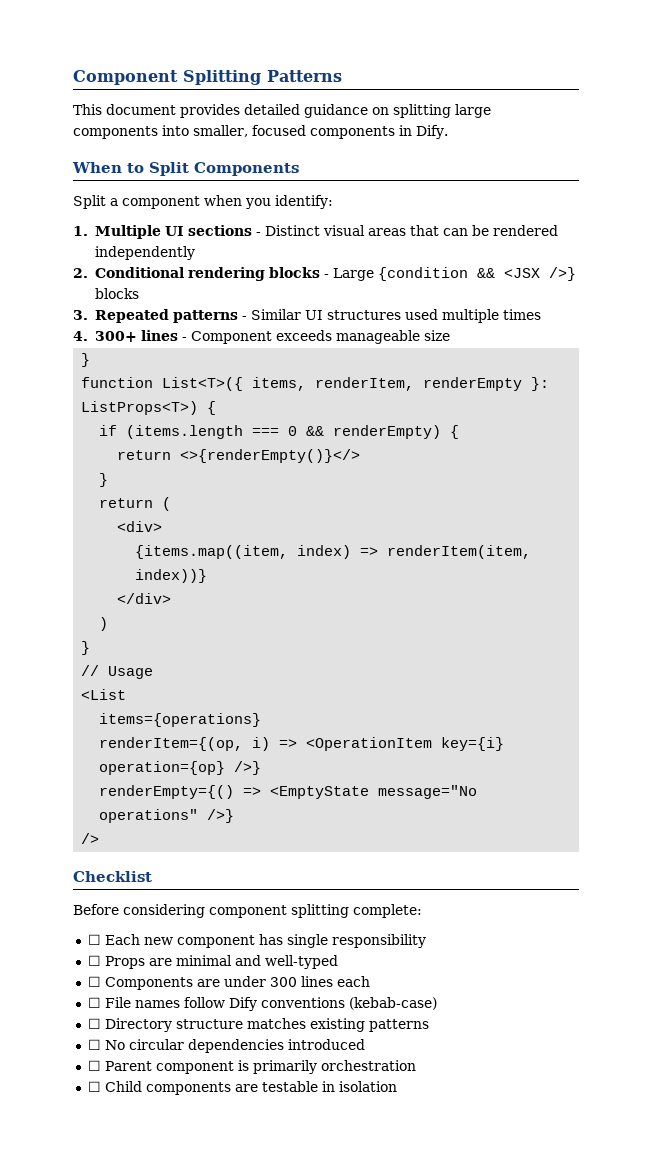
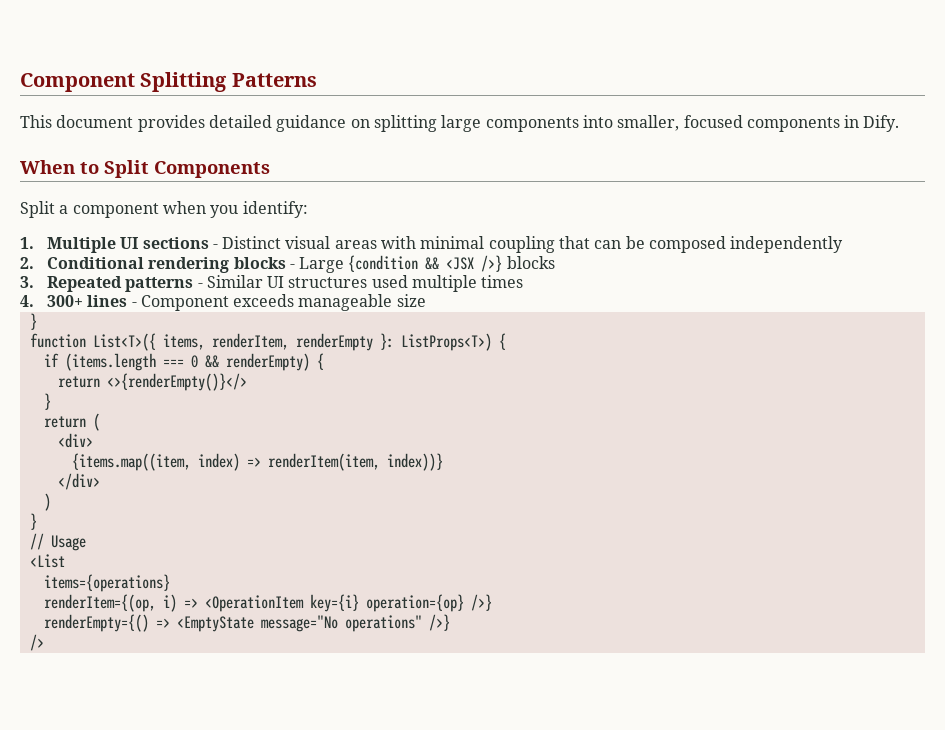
- 1. Multiple UI sections - Distinct visual areas that can be rendered independently
+ 1. Multiple UI sections - Distinct visual areas with minimal coupling that can be composed independently
- Checklist
- Before considering component splitting complete:
- ☐ Each new component has single responsibility
- ☐ Props are minimal and well-typed
- ☐ Components are under 300 lines each
- ☐ File names follow Dify conventions (kebab-case)
- ☐ Directory structure matches existing patterns
- ☐ No circular dependencies introduced
- ☐ Parent component is primarily orchestration
- ☐ Child components are testable in isolation

